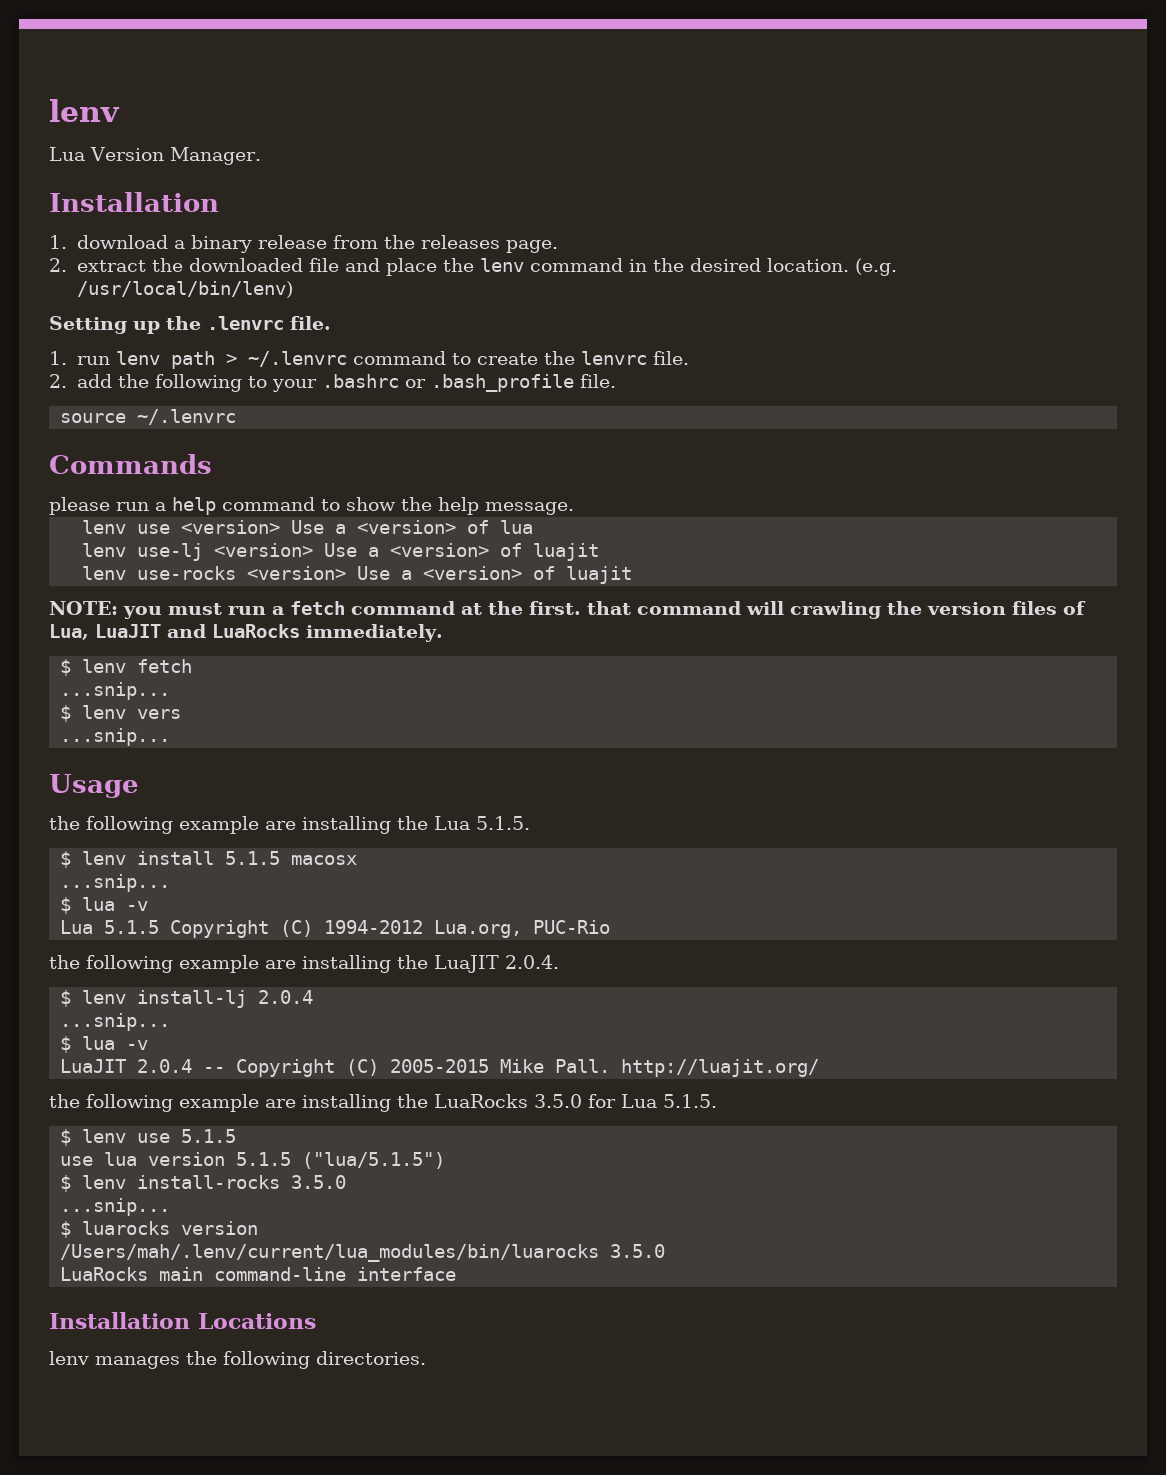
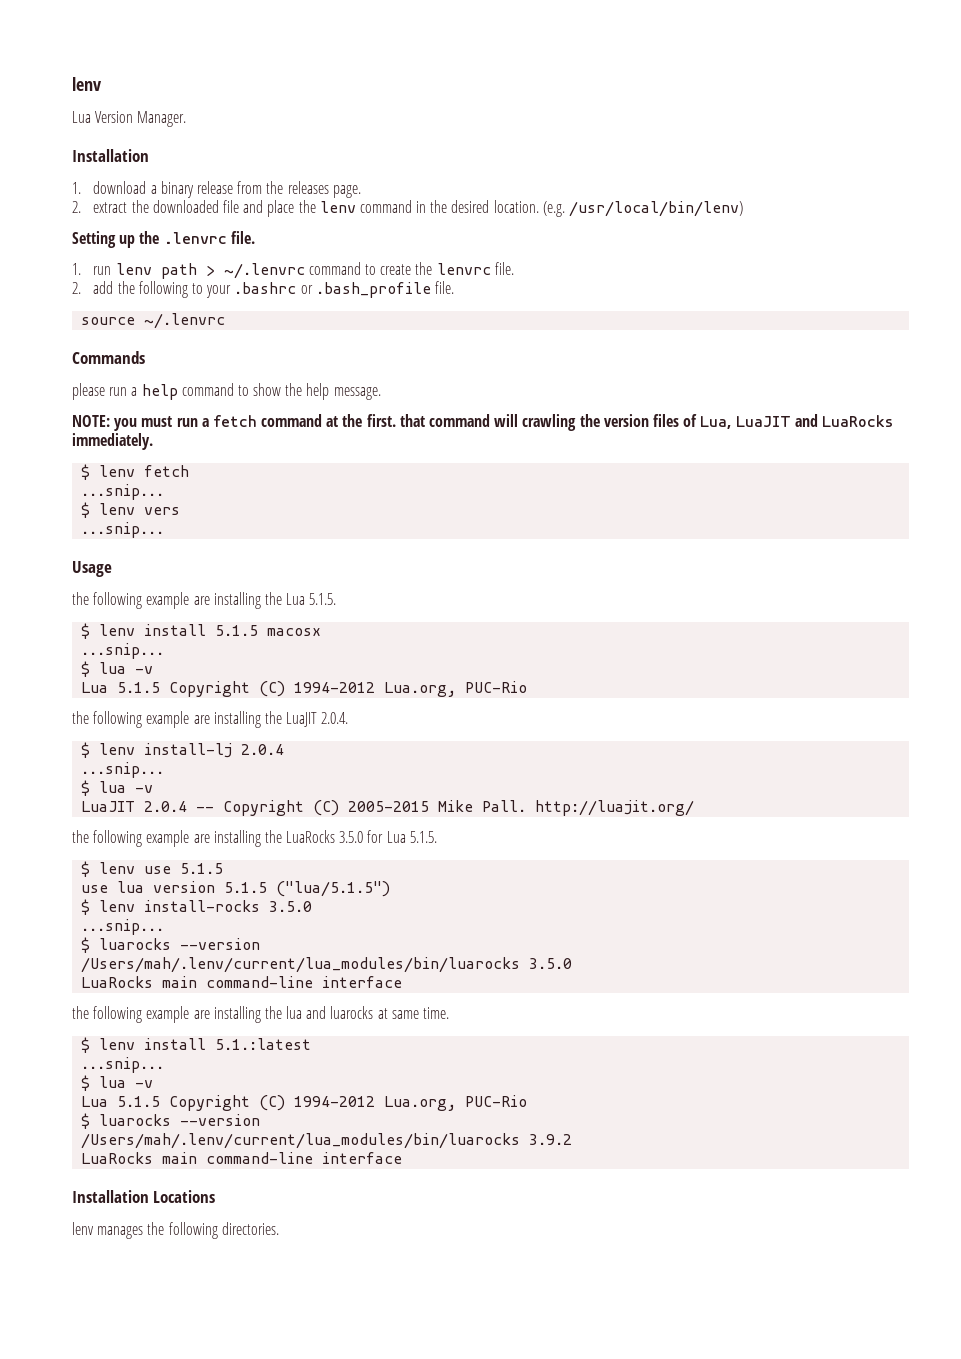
- lenv use <version> Use a <version> of lua
- lenv use-lj <version> Use a <version> of luajit
- lenv use-rocks <version> Use a <version> of luajit
  $ lenv install-rocks 3.5.0
  ...snip...
- $ luarocks version
+ $ luarocks --version
+ the following example are installing the lua and luarocks at same time.
+ $ lenv install 5.1.:latest
+ ...snip...
+ $ lua -v
+ Lua 5.1.5 Copyright (C) 1994-2012 Lua.org, PUC-Rio
+ $ luarocks --version
+ /Users/mah/.lenv/current/lua_modules/bin/luarocks 3.9.2
+ LuaRocks main command-line interface

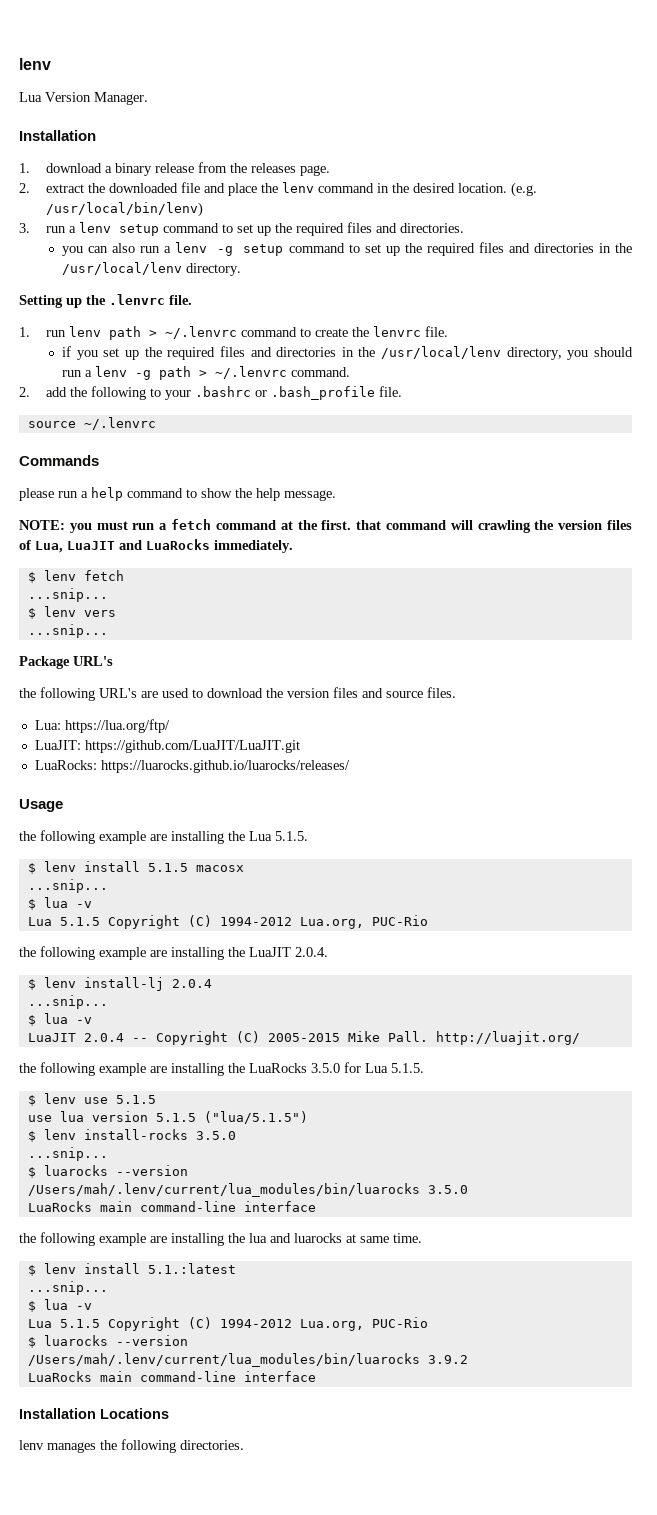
+ 3. run a lenv setup command to set up the required files and directories.
+ you can also run a lenv -g setup command to set up the required files and directories in the /usr/local/lenv directory.
+ if you set up the required files and directories in the /usr/local/lenv directory, you should run a lenv -g path > ~/.lenvrc command.
+ Package URL's
+ the following URL's are used to download the version files and source files.
+ Lua: https://lua.org/ftp/
+ LuaJIT: https://github.com/LuaJIT/LuaJIT.git
+ LuaRocks: https://luarocks.github.io/luarocks/releases/

